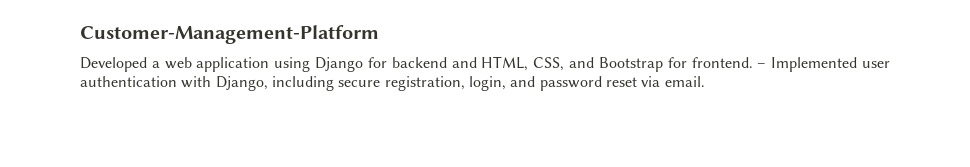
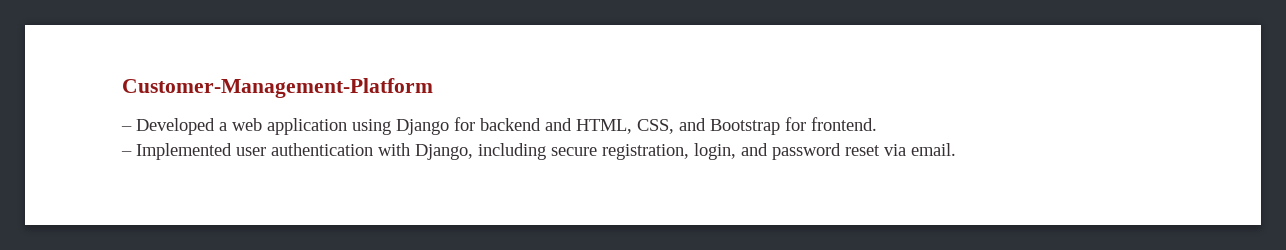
- Developed a web application using Django for backend and HTML, CSS, and Bootstrap for frontend. – Implemented user authentication with Django, including secure registration, login, and password reset via email.
+ – Developed a web application using Django for backend and HTML, CSS, and Bootstrap for frontend.
+ – Implemented user authentication with Django, including secure registration, login, and password reset via email.

